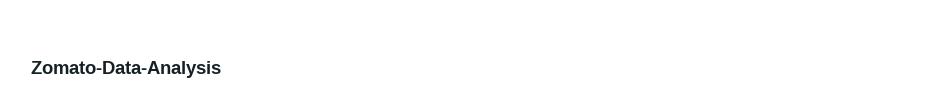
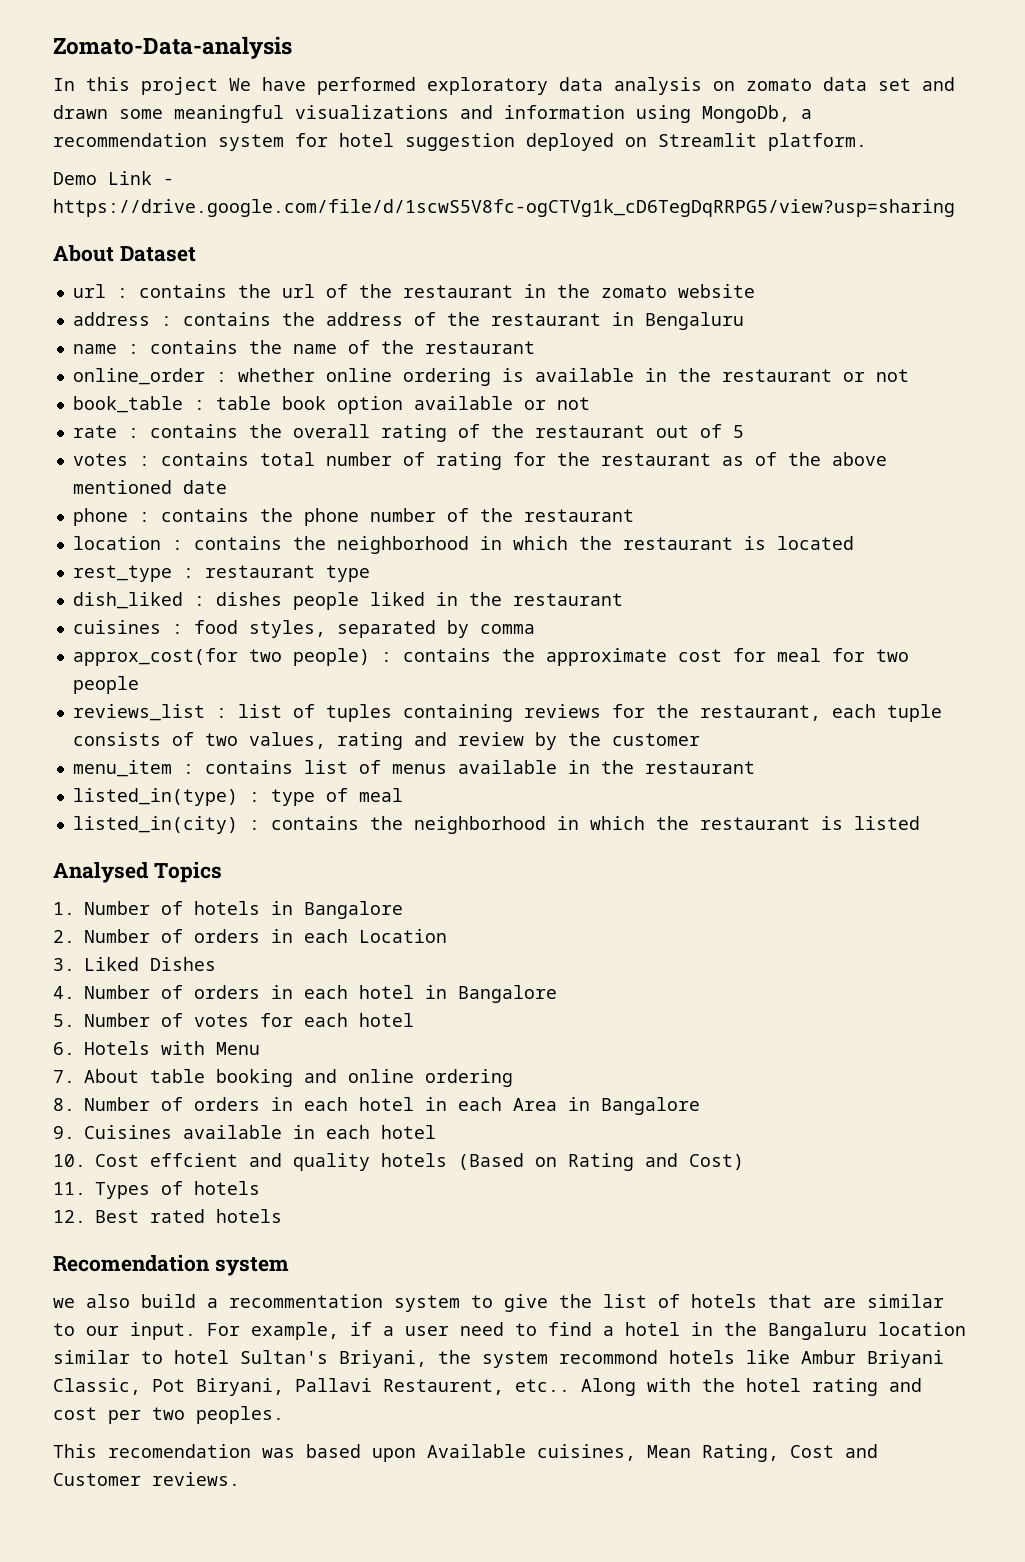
- Zomato-Data-Analysis
+ Zomato-Data-analysis
+ In this project We have performed exploratory data analysis on zomato data set and drawn some meaningful visualizations and information using MongoDb, a recommendation system for hotel suggestion deployed on Streamlit platform.
+ Demo Link - https://drive.google.com/file/d/1scwS5V8fc-ogCTVg1k_cD6TegDqRRPG5/view?usp=sharing
+ About Dataset
+ url : contains the url of the restaurant in the zomato website
+ address : contains the address of the restaurant in Bengaluru
+ name : contains the name of the restaurant
+ online_order : whether online ordering is available in the restaurant or not
+ book_table : table book option available or not
+ rate : contains the overall rating of the restaurant out of 5
+ votes : contains total number of rating for the restaurant as of the above mentioned date
+ phone : contains the phone number of the restaurant
+ location : contains the neighborhood in which the restaurant is located
+ rest_type : restaurant type
+ dish_liked : dishes people liked in the restaurant
+ cuisines : food styles, separated by comma
+ approx_cost(for two people) : contains the approximate cost for meal for two people
+ reviews_list : list of tuples containing reviews for the restaurant, each tuple consists of two values, rating and review by the customer
+ menu_item : contains list of menus available in the restaurant
+ listed_in(type) : type of meal
+ listed_in(city) : contains the neighborhood in which the restaurant is listed
+ Analysed Topics
+ 1. Number of hotels in Bangalore
+ 2. Number of orders in each Location
+ 3. Liked Dishes
+ 4. Number of orders in each hotel in Bangalore
+ 5. Number of votes for each hotel
+ 6. Hotels with Menu
+ 7. About table booking and online ordering
+ 8. Number of orders in each hotel in each Area in Bangalore
+ 9. Cuisines available in each hotel
+ 10. Cost effcient and quality hotels (Based on Rating and Cost)
+ 11. Types of hotels
+ 12. Best rated hotels
+ Recomendation system
+ we also build a recommentation system to give the list of hotels that are similar to our input. For example, if a user need to find a hotel in the Bangaluru location similar to hotel Sultan's Briyani, the system recommond hotels like Ambur Briyani Classic, Pot Biryani, Pallavi Restaurent, etc.. Along with the hotel rating and cost per two peoples.
+ This recomendation was based upon Available cuisines, Mean Rating, Cost and Customer reviews.

